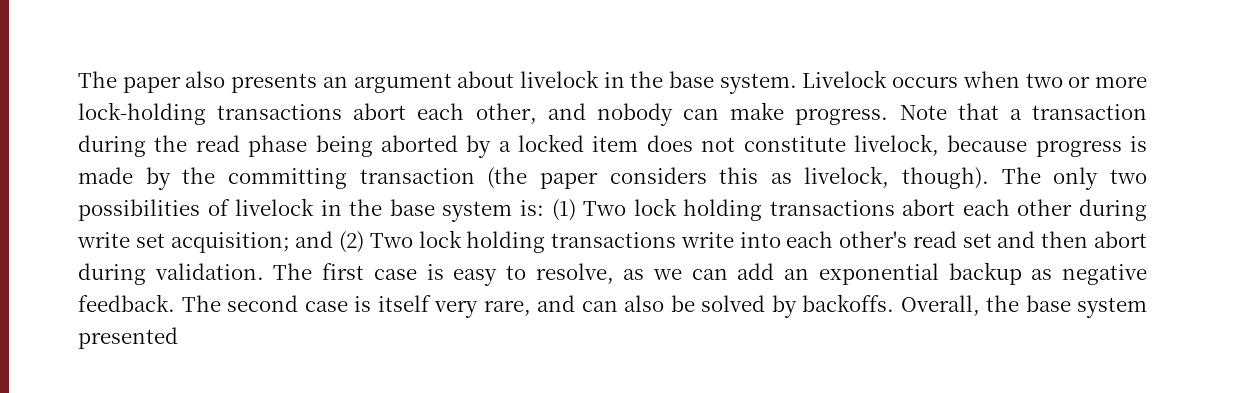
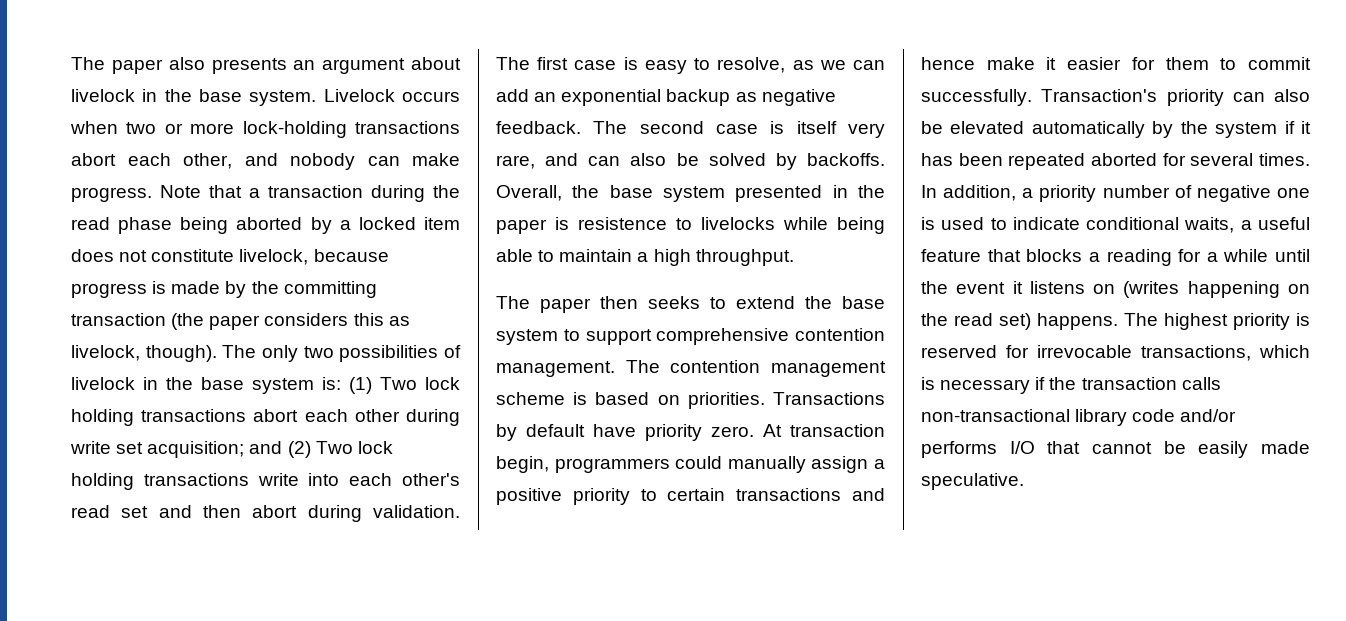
- Overall, the base system presented
+ Overall, the base system presented in the paper is resistence to livelocks while being able to maintain a high throughput.
+ The paper then seeks to extend the base system to support comprehensive contention management. The contention management scheme is based on priorities. Transactions by default have priority zero. At transaction begin, programmers could manually assign a positive priority to certain transactions and hence make it easier for them to commit successfully. Transaction's priority can also be elevated automatically by the system if it has been repeated aborted for several times. In addition, a priority number of negative one is used to indicate conditional waits, a useful feature that blocks a reading for a while until the event it listens on (writes happening on the read set) happens. The highest priority is reserved for irrevocable transactions, which is necessary if the transaction calls non-transactional library code and/or performs I/O that cannot be easily made speculative.

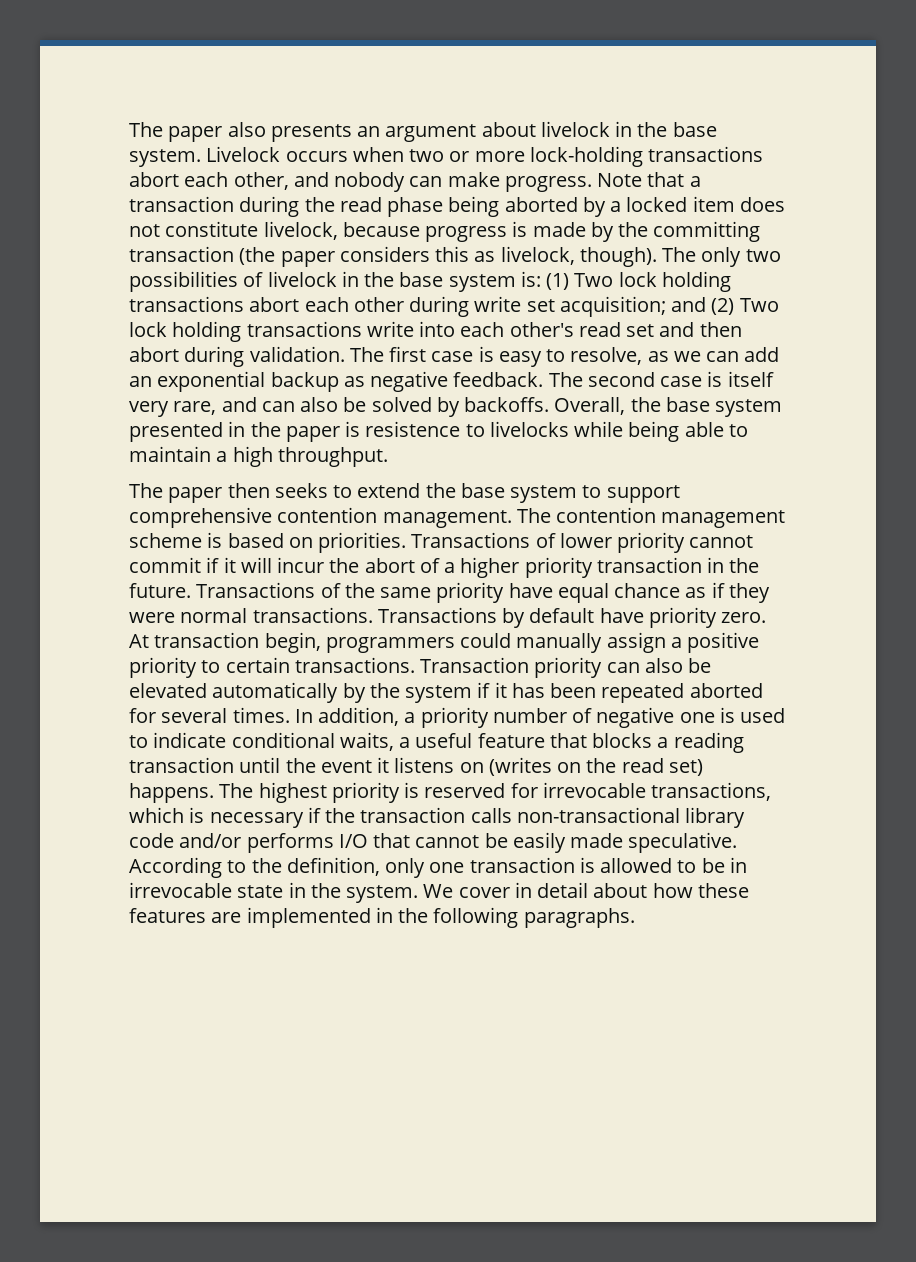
- Transactions by default have priority zero.
+ Transactions of lower priority cannot commit if it will incur the abort of a higher priority transaction in the future. Transactions of the same priority have equal chance as if they were normal transactions. Transactions by default have priority zero.
- At transaction begin, programmers could manually assign a positive priority to certain transactions and hence make it easier for them to commit successfully. Transaction's priority can also be elevated automatically by the system if it has been repeated aborted for several times.
+ At transaction begin, programmers could manually assign a positive priority to certain transactions. Transaction priority can also be elevated automatically by the system if it has been repeated aborted for several times.
- In addition, a priority number of negative one is used to indicate conditional waits, a useful feature that blocks a reading for a while until the event it listens on (writes happening on the read set) happens.
+ In addition, a priority number of negative one is used to indicate conditional waits, a useful feature that blocks a reading transaction until the event it listens on (writes on the read set) happens.
+ According to the definition, only one transaction is allowed to be in irrevocable state in the system. We cover in detail about how these features are implemented in the following paragraphs.

